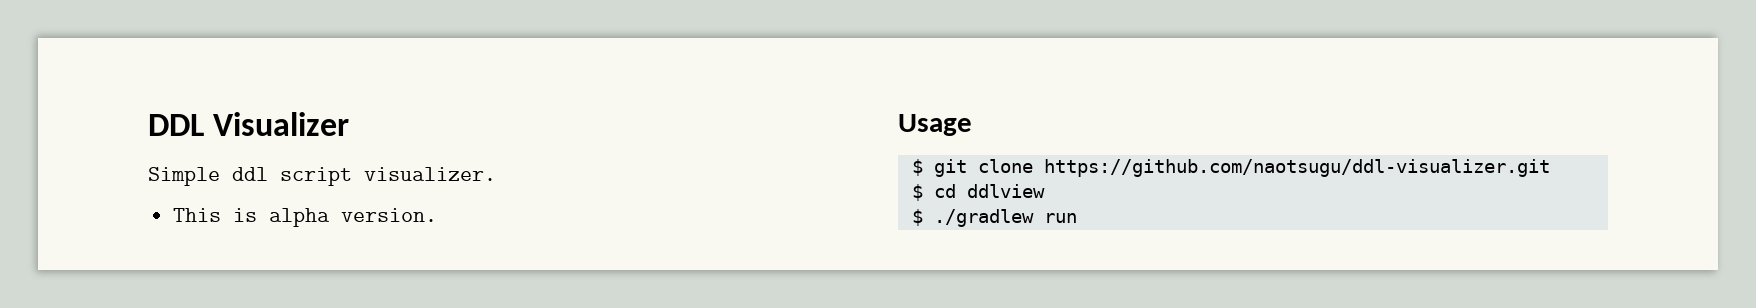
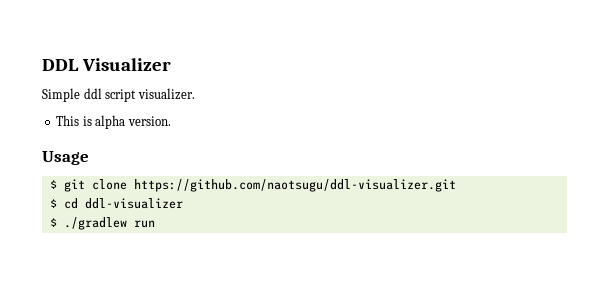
- $ cd ddlview
+ $ cd ddl-visualizer

